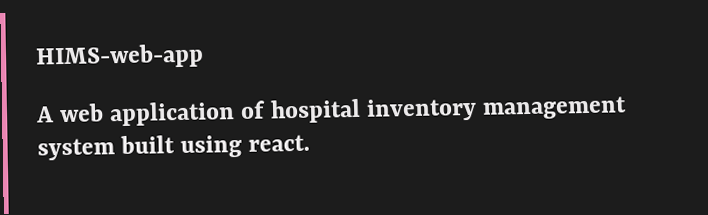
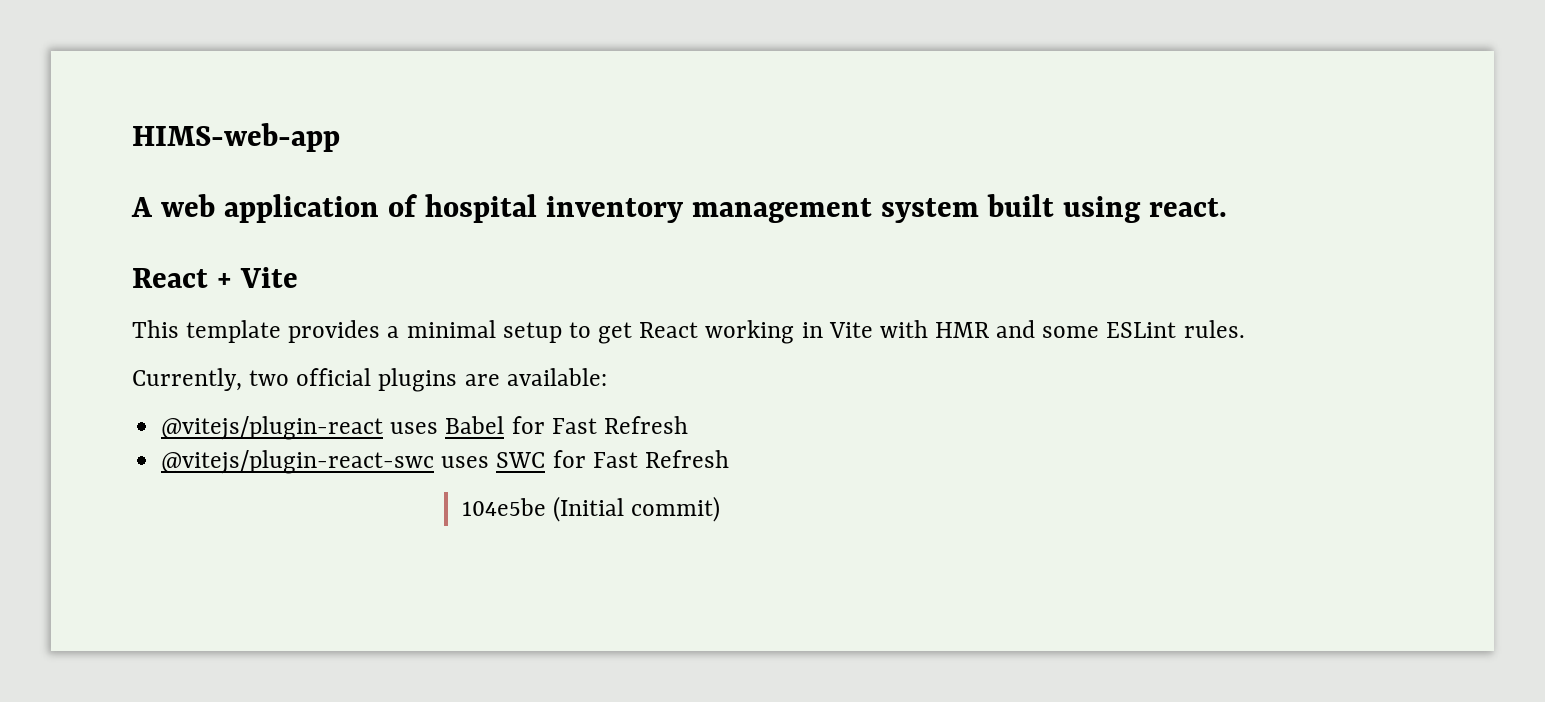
+ React + Vite
+ This template provides a minimal setup to get React working in Vite with HMR and some ESLint rules.
+ Currently, two official plugins are available:
+ @vitejs/plugin-react uses Babel for Fast Refresh
+ @vitejs/plugin-react-swc uses SWC for Fast Refresh
+ 104e5be (Initial commit)

